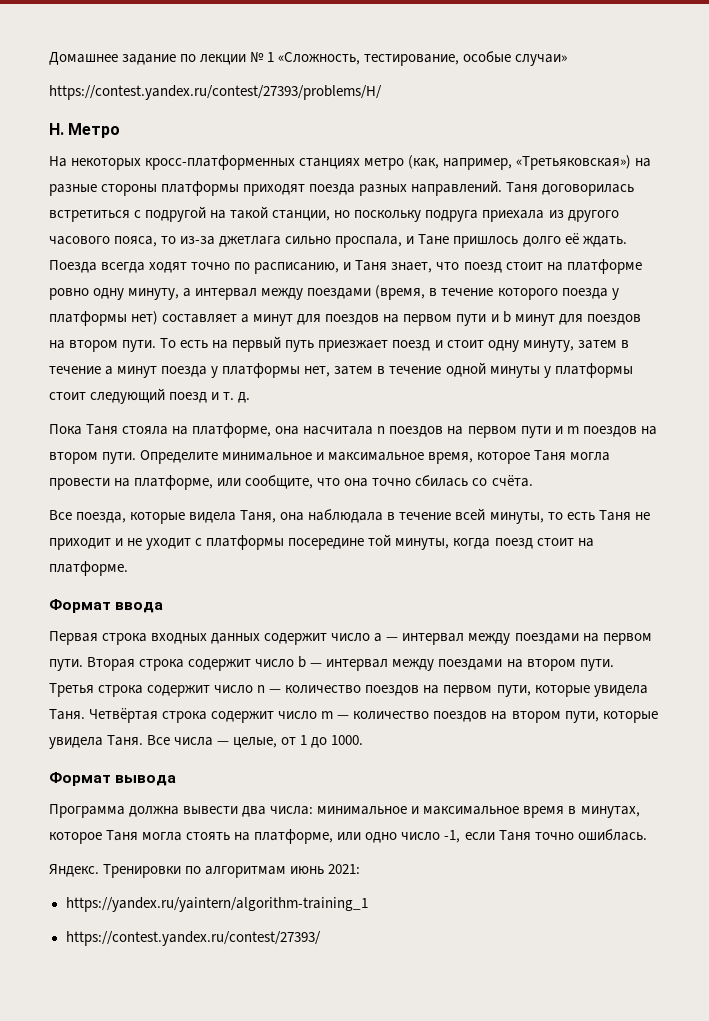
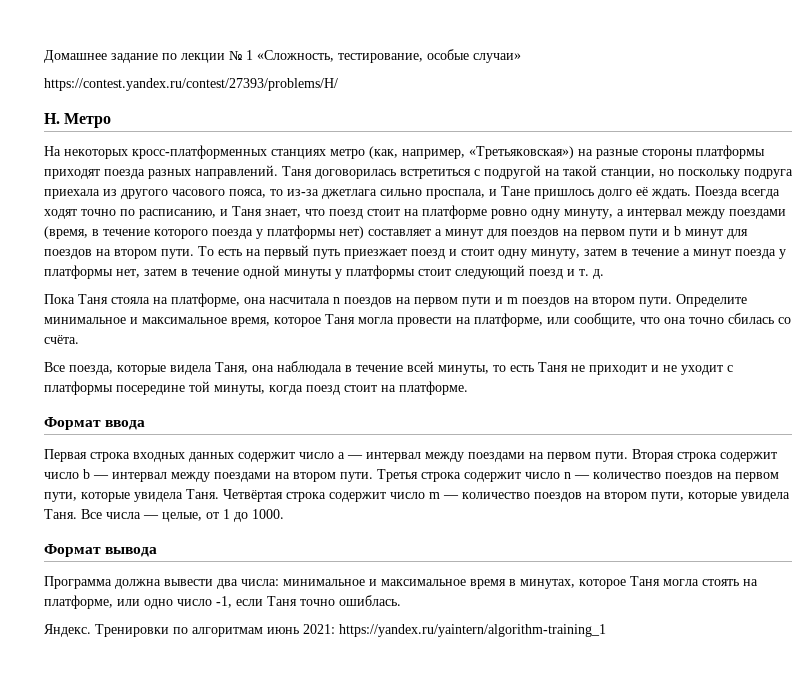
- Тренировки по алгоритмам июнь 2021:
- https://yandex.ru/yaintern/algorithm-training_1
+ Тренировки по алгоритмам июнь 2021: https://yandex.ru/yaintern/algorithm-training_1
- https://contest.yandex.ru/contest/27393/

